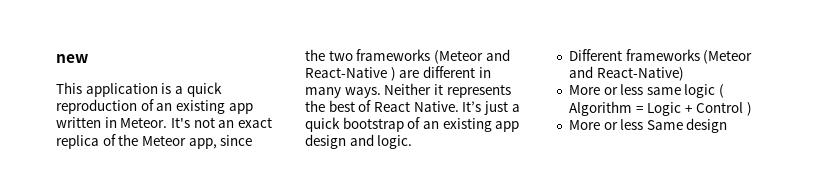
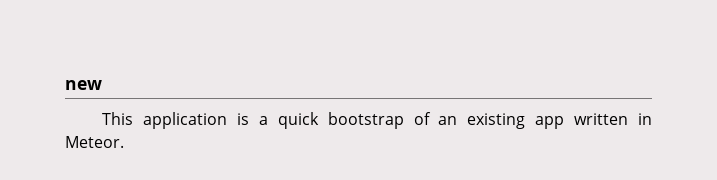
- This application is a quick reproduction of an existing app written in Meteor. It's not an exact replica of the Meteor app, since the two frameworks (Meteor and React-Native ) are different in many ways. Neither it represents the best of React Native. It’s just a quick bootstrap of an existing app design and logic.
- Different frameworks (Meteor and React-Native)
- More or less same logic ( Algorithm = Logic + Control )
- More or less Same design
+ This application is a quick bootstrap of an existing app written in Meteor.

